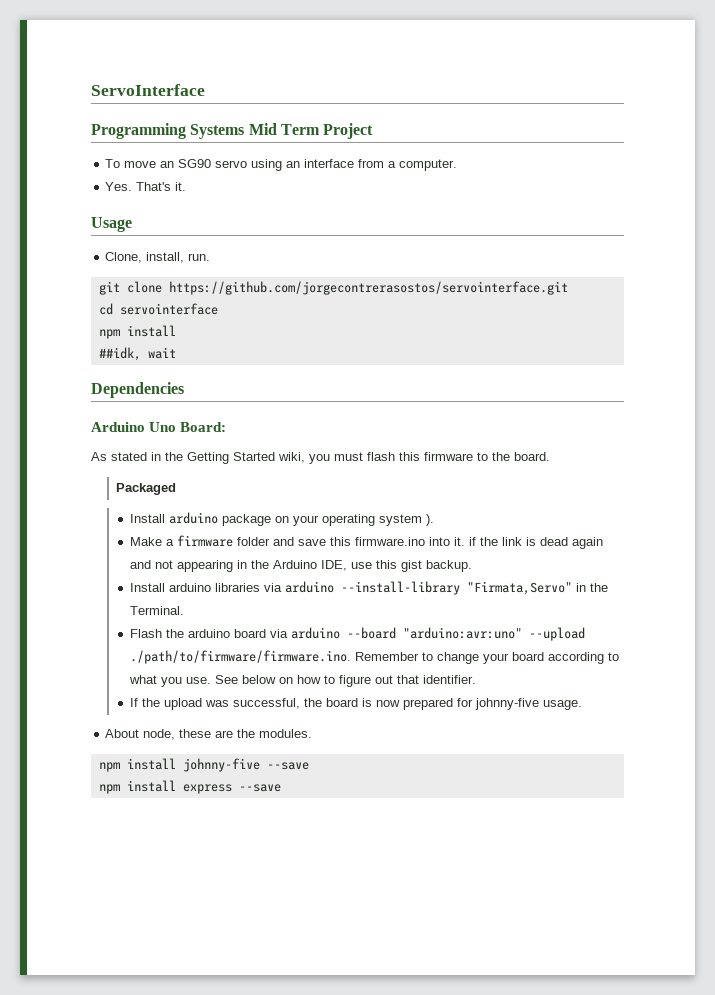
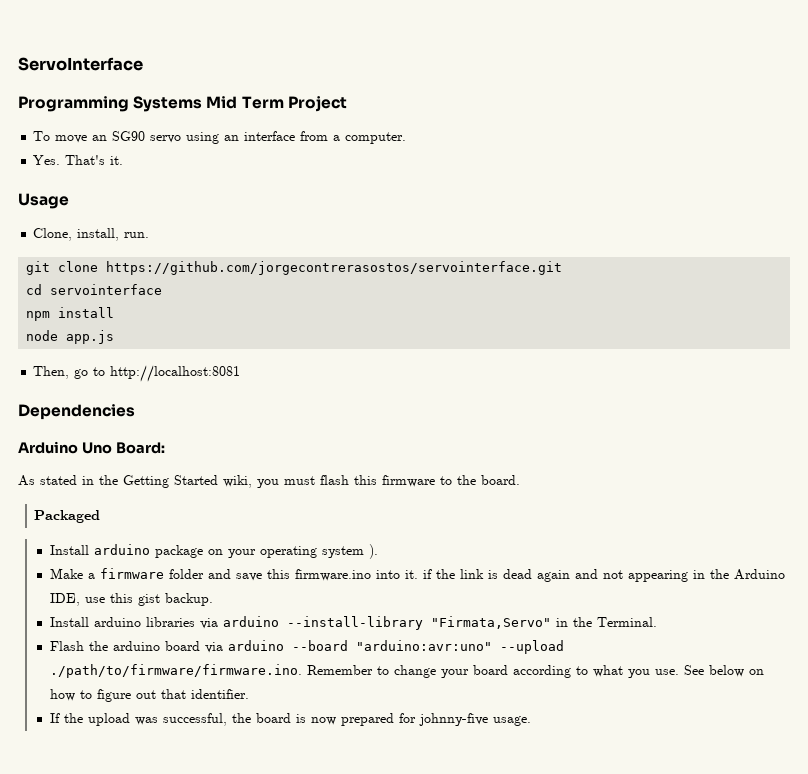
- ##idk, wait
+ node app.js
+ Then, go to http://localhost:8081
- About node, these are the modules.
- npm install johnny-five --save
- npm install express --save

